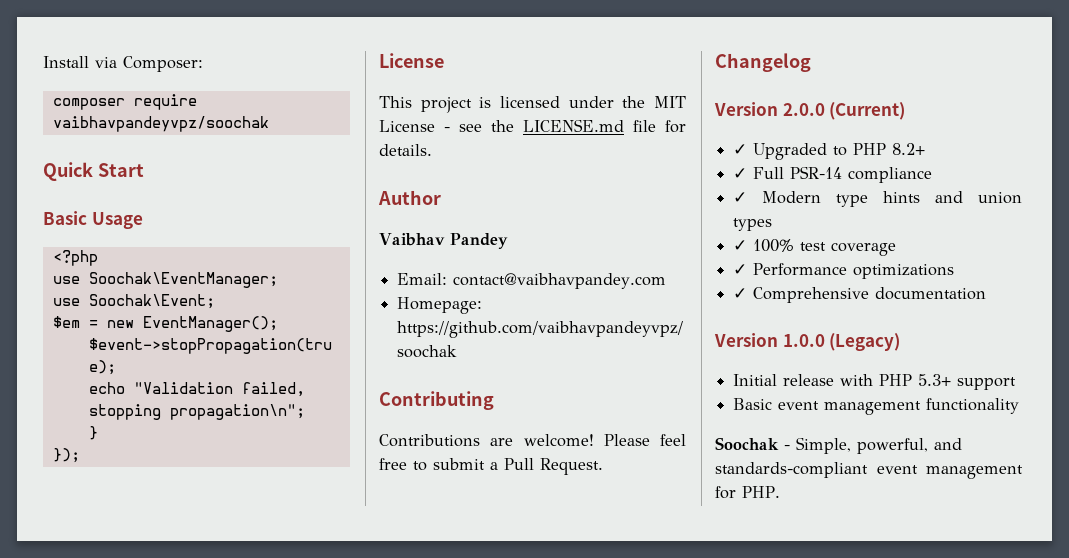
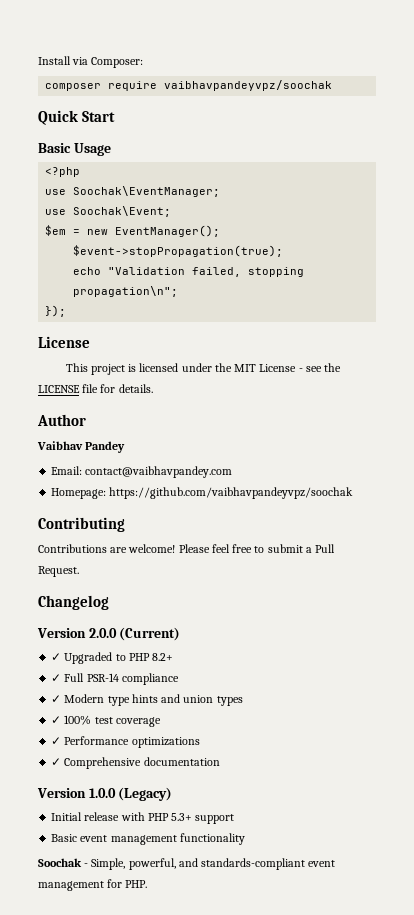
- }
- This project is licensed under the MIT License - see the LICENSE.md file for details.
+ This project is licensed under the MIT License - see the LICENSE file for details.

